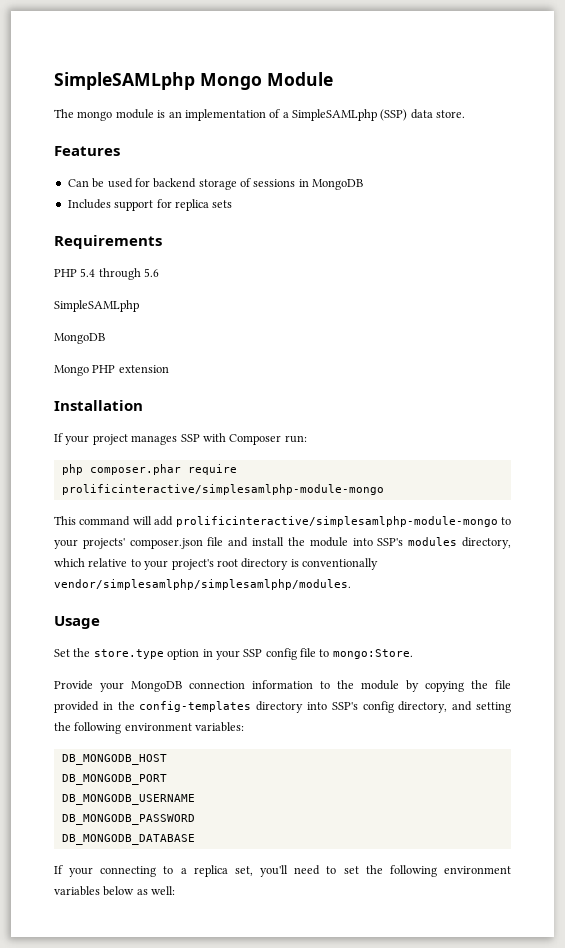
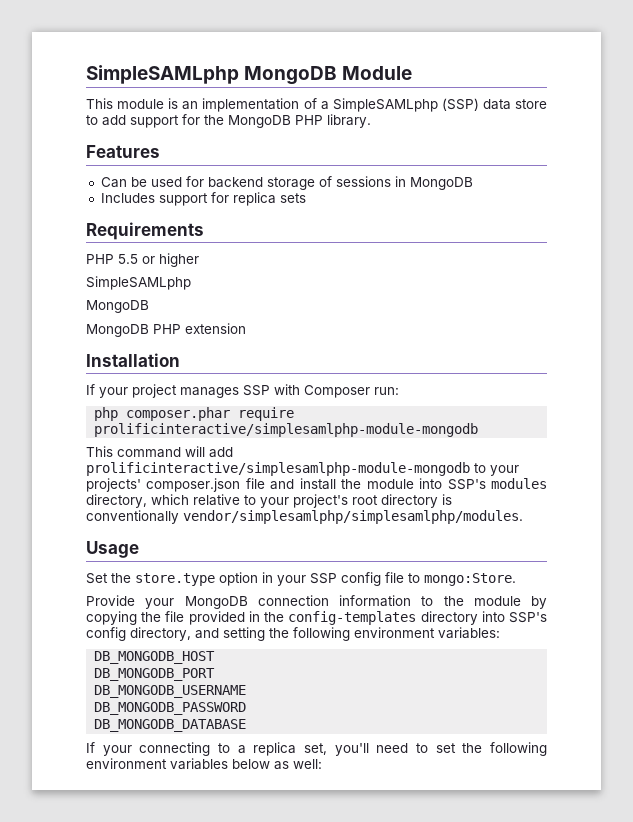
- SimpleSAMLphp Mongo Module
+ SimpleSAMLphp MongoDB Module
- The mongo module is an implementation of a SimpleSAMLphp (SSP) data store.
+ This module is an implementation of a SimpleSAMLphp (SSP) data store to add support for the MongoDB PHP library.
- PHP 5.4 through 5.6
+ PHP 5.5 or higher
- Mongo PHP extension
+ MongoDB PHP extension
- php composer.phar require prolificinteractive/simplesamlphp-module-mongo
+ php composer.phar require prolificinteractive/simplesamlphp-module-mongodb
- This command will add prolificinteractive/simplesamlphp-module-mongo to your projects' composer.json file and install the module into SSP's modules directory, which relative to your project's root directory is conventionally vendor/simplesamlphp/simplesamlphp/modules.
+ This command will add prolificinteractive/simplesamlphp-module-mongodb to your projects' composer.json file and install the module into SSP's modules directory, which relative to your project's root directory is conventionally vendor/simplesamlphp/simplesamlphp/modules.

